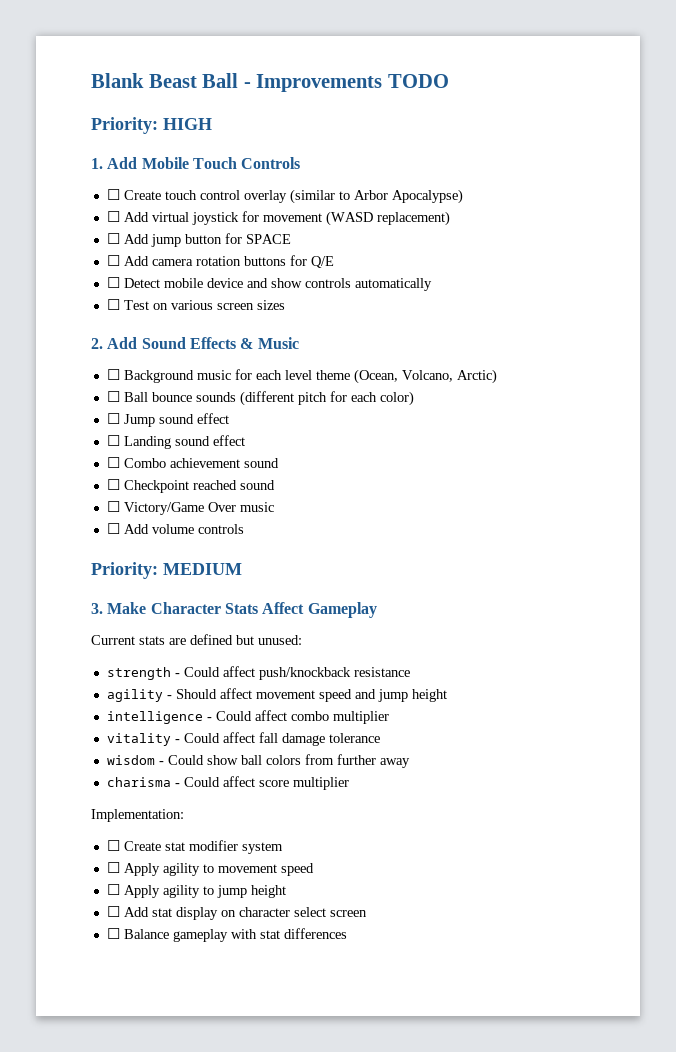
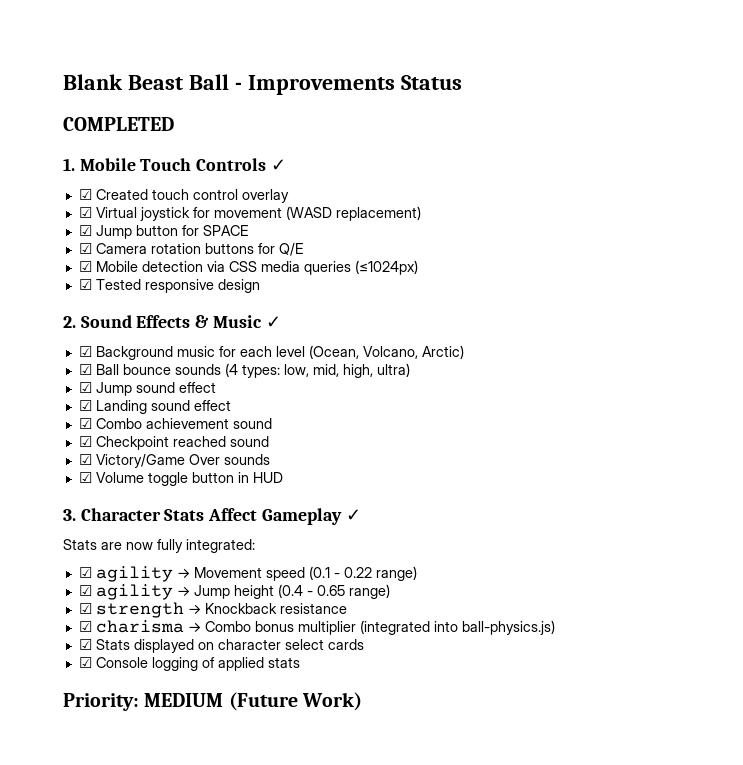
- Blank Beast Ball - Improvements TODO
- Priority: HIGH
+ Blank Beast Ball - Improvements Status
+ COMPLETED
- 1. Add Mobile Touch Controls
- ☐ Create touch control overlay (similar to Arbor Apocalypse)
- ☐ Add virtual joystick for movement (WASD replacement)
+ 1. Mobile Touch Controls ✓
+ ☑ Created touch control overlay
+ ☑ Virtual joystick for movement (WASD replacement)
- ☐ Add jump button for SPACE
+ ☑ Jump button for SPACE
- ☐ Add camera rotation buttons for Q/E
+ ☑ Camera rotation buttons for Q/E
- ☐ Detect mobile device and show controls automatically
- ☐ Test on various screen sizes
+ ☑ Mobile detection via CSS media queries (≤1024px)
+ ☑ Tested responsive design
- 2. Add Sound Effects & Music
- ☐ Background music for each level theme (Ocean, Volcano, Arctic)
+ 2. Sound Effects & Music ✓
+ ☑ Background music for each level (Ocean, Volcano, Arctic)
- ☐ Ball bounce sounds (different pitch for each color)
- ☐ Jump sound effect
+ ☑ Ball bounce sounds (4 types: low, mid, high, ultra)
+ ☑ Jump sound effect
- ☐ Landing sound effect
+ ☑ Landing sound effect
- ☐ Combo achievement sound
+ ☑ Combo achievement sound
- ☐ Checkpoint reached sound
+ ☑ Checkpoint reached sound
- ☐ Victory/Game Over music
- ☐ Add volume controls
- Priority: MEDIUM
+ ☑ Victory/Game Over sounds
+ ☑ Volume toggle button in HUD
- 3. Make Character Stats Affect Gameplay
- Current stats are defined but unused:
- strength - Could affect push/knockback resistance
- agility - Should affect movement speed and jump height
- intelligence - Could affect combo multiplier
- vitality - Could affect fall damage tolerance
- wisdom - Could show ball colors from further away
- charisma - Could affect score multiplier
- Implementation:
- ☐ Create stat modifier system
- ☐ Apply agility to movement speed
- ☐ Apply agility to jump height
- ☐ Add stat display on character select screen
- ☐ Balance gameplay with stat differences
+ 3. Character Stats Affect Gameplay ✓
+ Stats are now fully integrated:
+ ☑ agility → Movement speed (0.1 - 0.22 range)
+ ☑ agility → Jump height (0.4 - 0.65 range)
+ ☑ strength → Knockback resistance
+ ☑ charisma → Combo bonus multiplier (integrated into ball-physics.js)
+ ☑ Stats displayed on character select cards
+ ☑ Console logging of applied stats
+ Priority: MEDIUM (Future Work)

